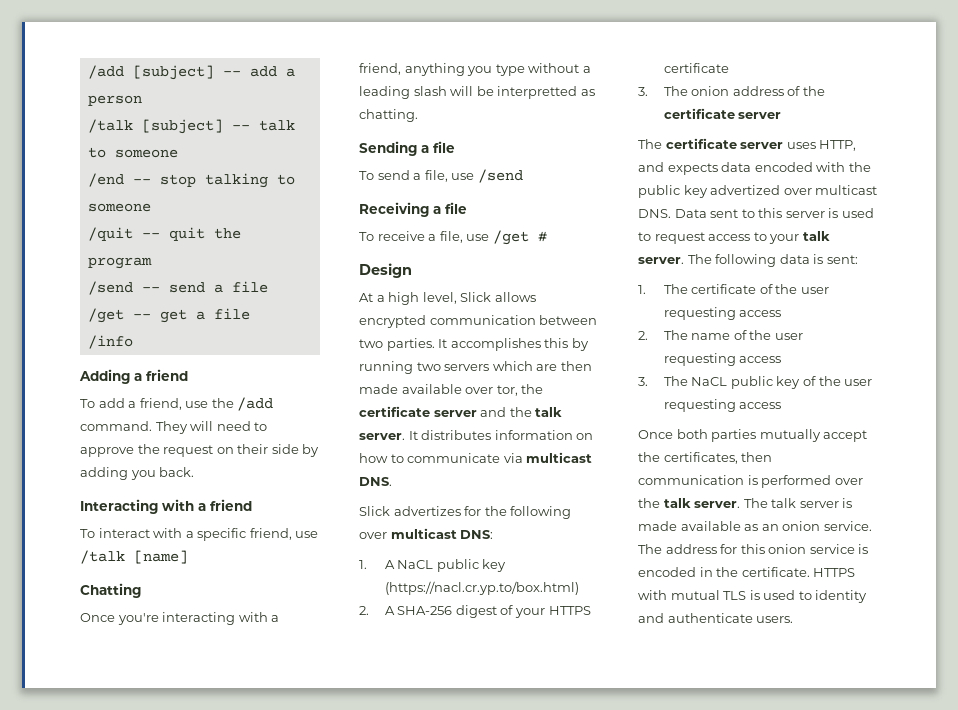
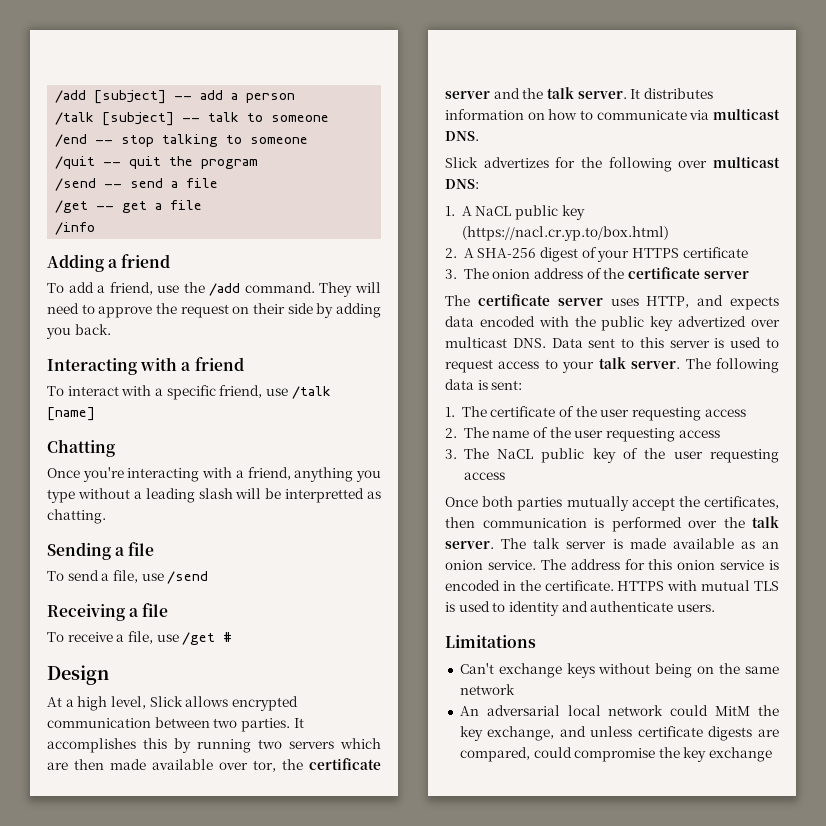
+ Limitations
+ Can't exchange keys without being on the same network
+ An adversarial local network could MitM the key exchange, and unless certificate digests are compared, could compromise the key exchange

